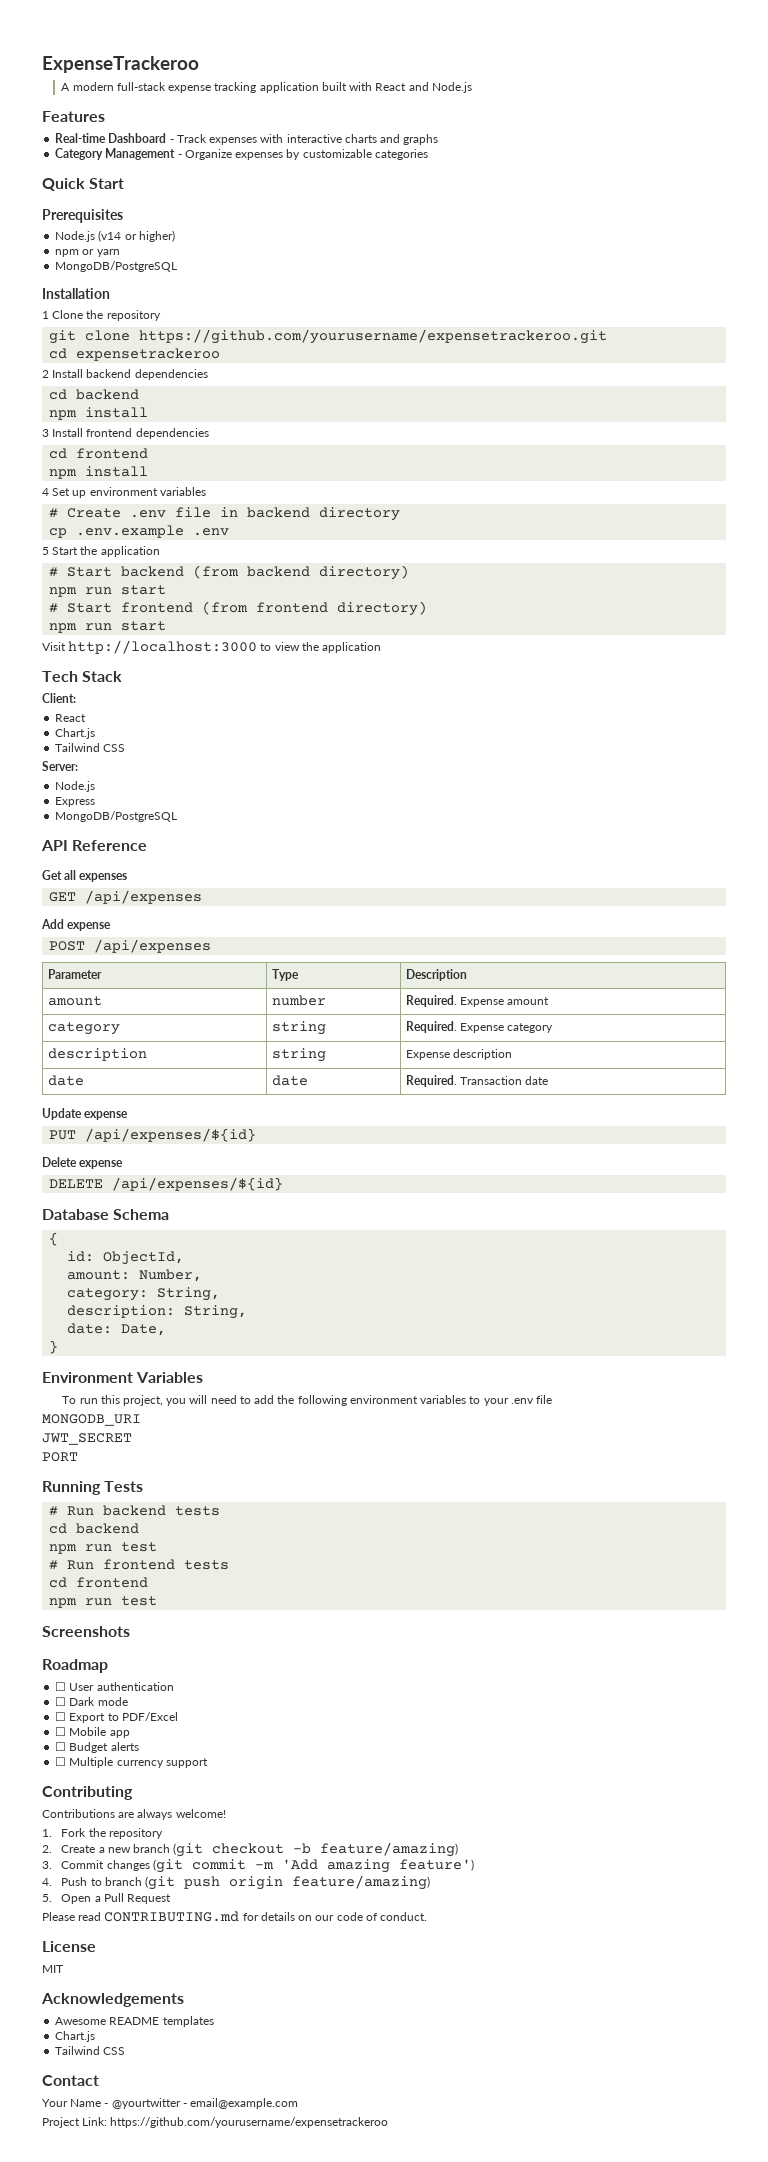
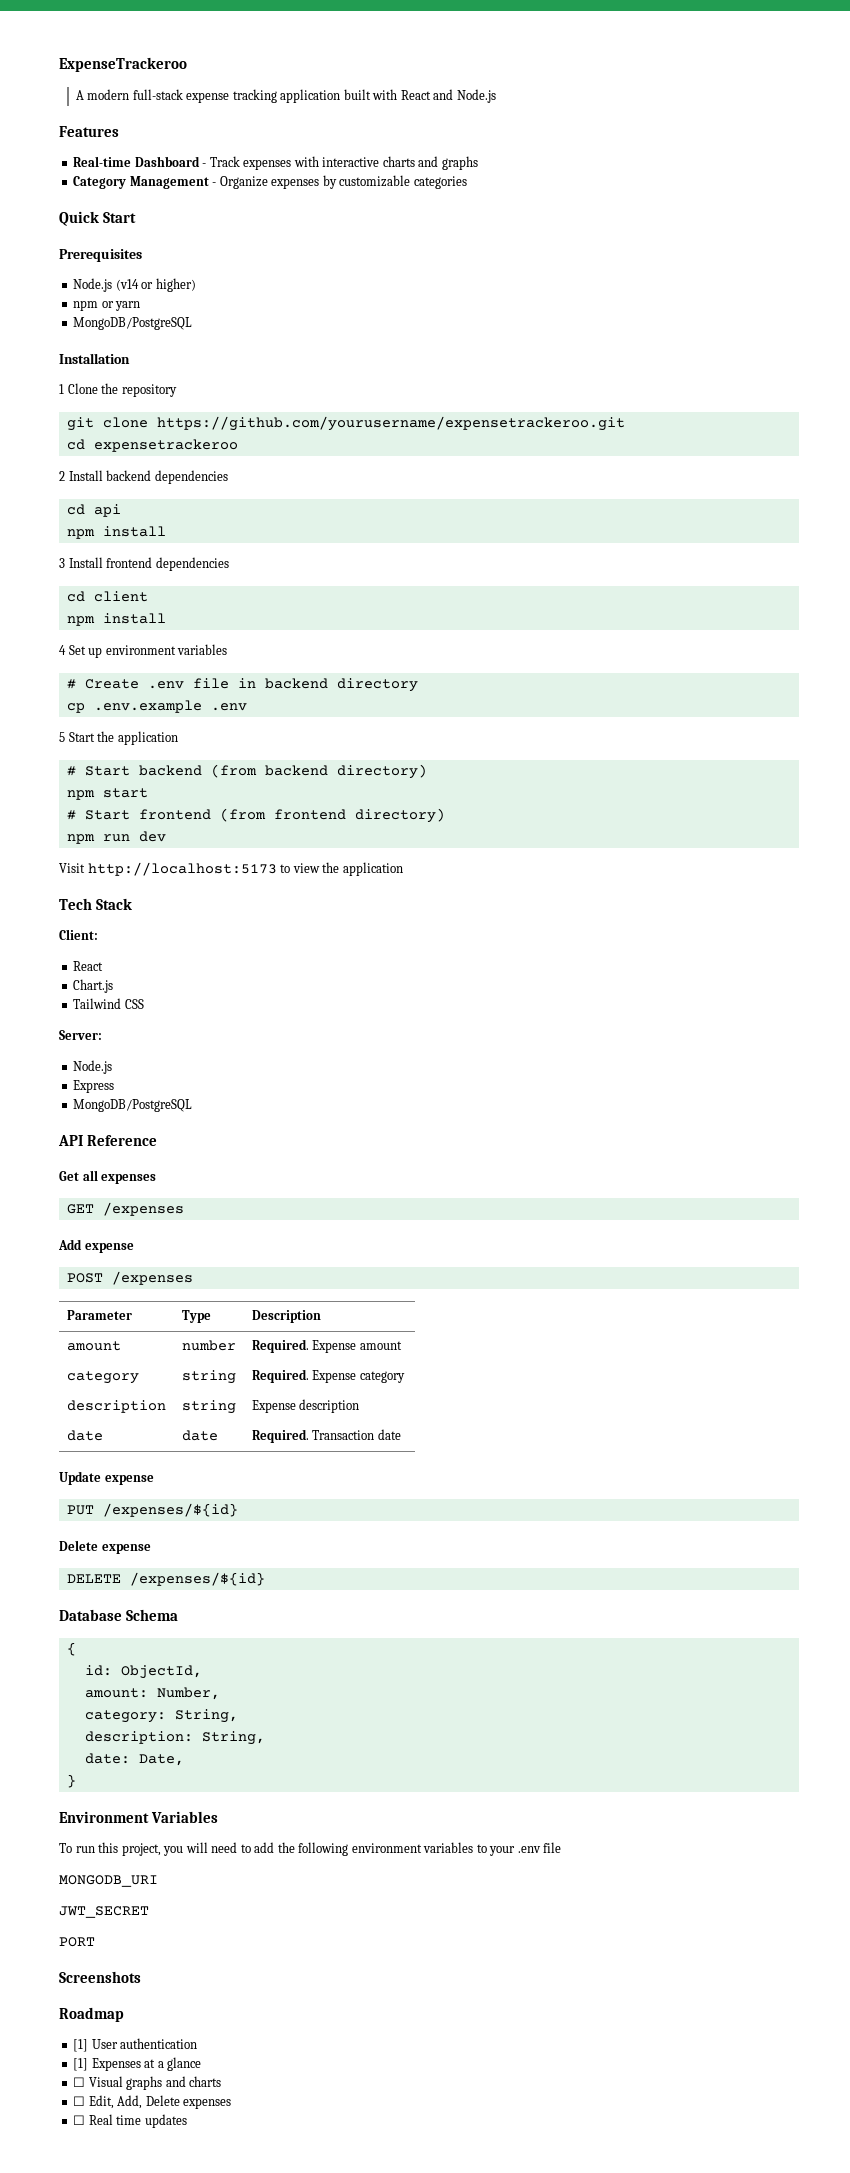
  2 Install backend dependencies
- cd backend
+ cd api
  3 Install frontend dependencies
- cd frontend
+ cd client
  # Start backend (from backend directory)
- npm run start
+ npm start
  # Start frontend (from frontend directory)
- npm run start
+ npm run dev
- Visit http://localhost:3000 to view the application
+ Visit http://localhost:5173 to view the application
- GET /api/expenses
+ GET /expenses
- POST /api/expenses
+ POST /expenses
- PUT /api/expenses/${id}
+ PUT /expenses/${id}
- DELETE /api/expenses/${id}
+ DELETE /expenses/${id}
- Running Tests
- # Run backend tests
- cd backend
- npm run test
- # Run frontend tests
- cd frontend
- npm run test
- ☐ User authentication
+ [1] User authentication
- ☐ Dark mode
- ☐ Export to PDF/Excel
- ☐ Mobile app
- ☐ Budget alerts
- ☐ Multiple currency support
- Contributing
- Contributions are always welcome!
- 1. Fork the repository
- 2. Create a new branch (git checkout -b feature/amazing)
- 3. Commit changes (git commit -m 'Add amazing feature')
- 4. Push to branch (git push origin feature/amazing)
- 5. Open a Pull Request
- Please read CONTRIBUTING.md for details on our code of conduct.
- License
- MIT
- Acknowledgements
- Awesome README templates
- Chart.js
- Tailwind CSS
- Contact
- Your Name - @yourtwitter - email@example.com
- Project Link: https://github.com/yourusername/expensetrackeroo
+ [1] Expenses at a glance
+ ☐ Visual graphs and charts
+ ☐ Edit, Add, Delete expenses
+ ☐ Real time updates

